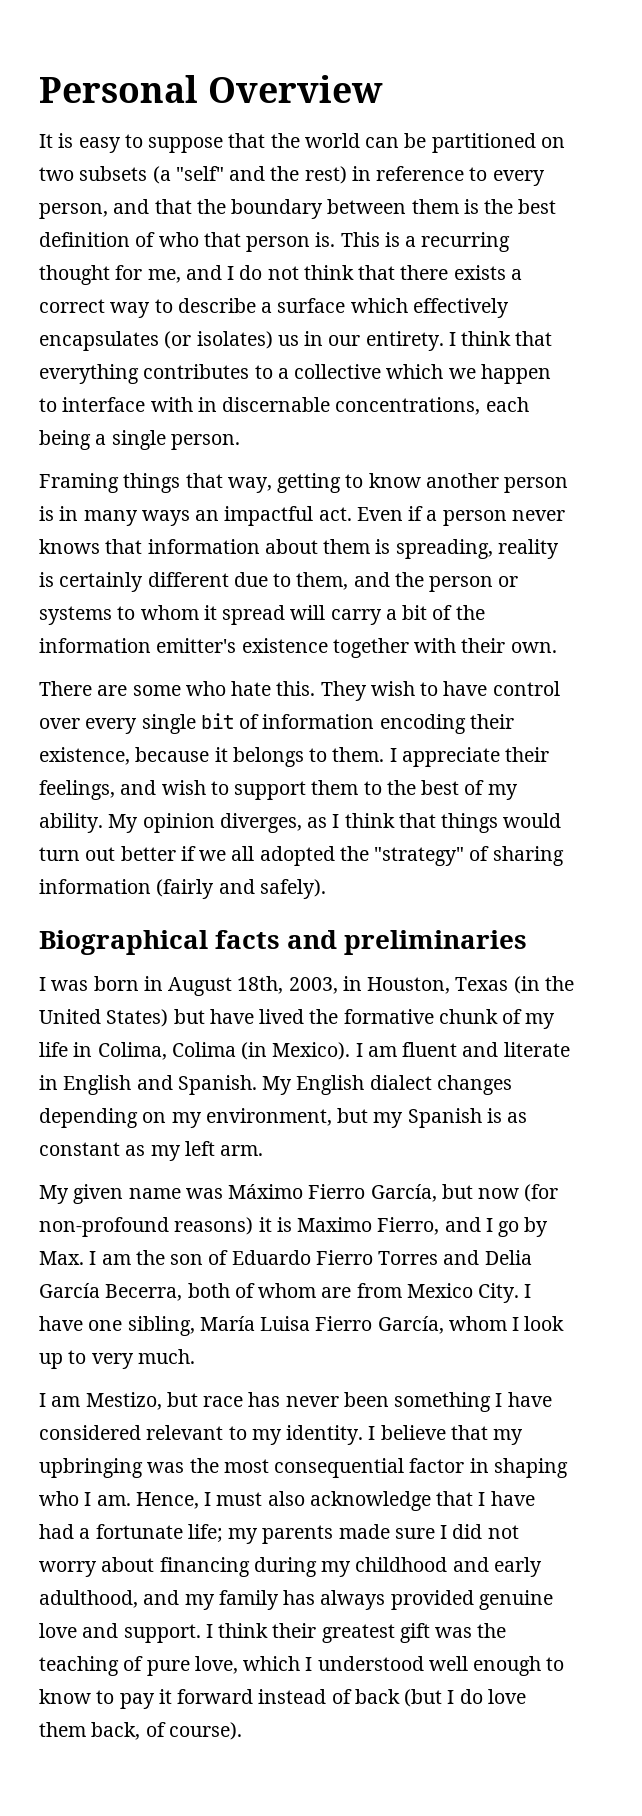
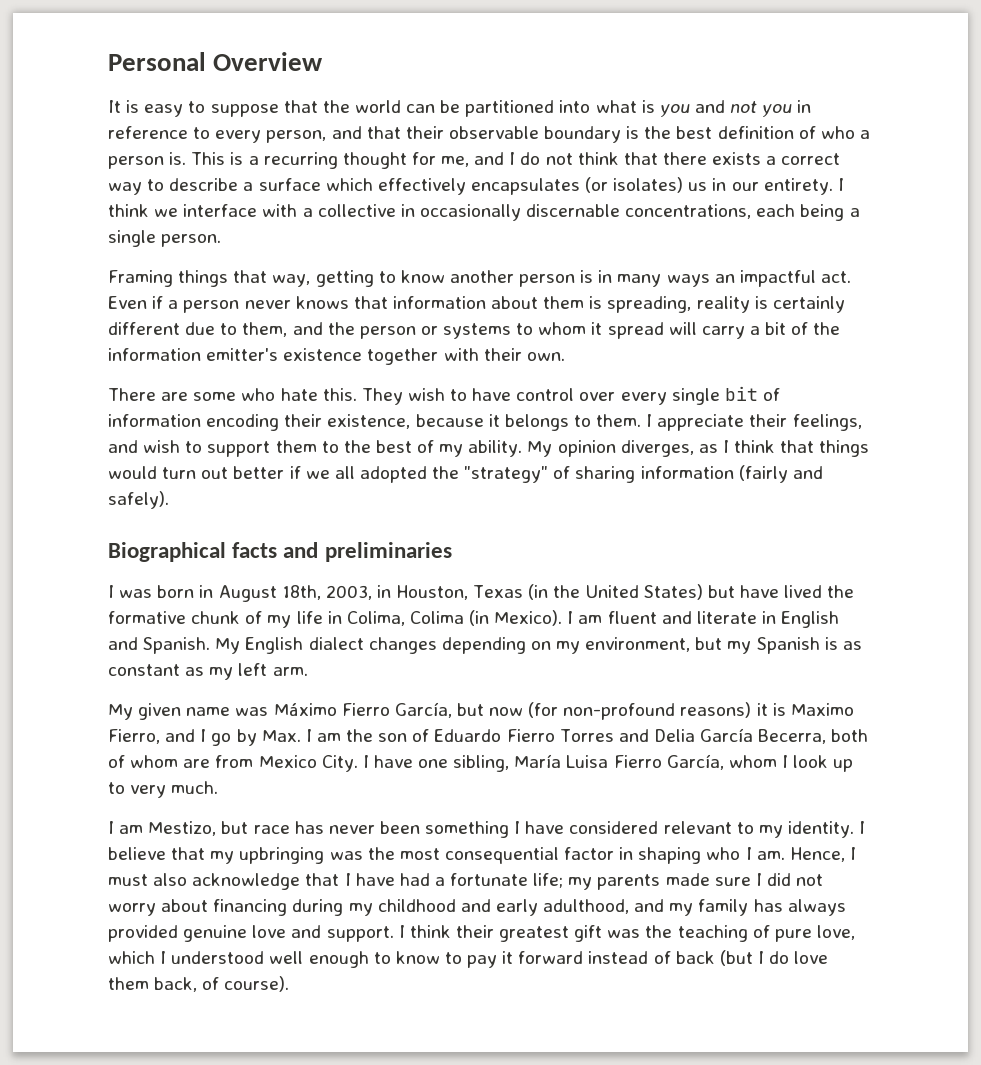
- It is easy to suppose that the world can be partitioned on two subsets (a "self" and the rest) in reference to every person, and that the boundary between them is the best definition of who that person is.
+ It is easy to suppose that the world can be partitioned into what is you and not you in reference to every person, and that their observable boundary is the best definition of who a person is.
- I think that everything contributes to a collective which we happen to interface with in discernable concentrations, each being a single person.
+ I think we interface with a collective in occasionally discernable concentrations, each being a single person.

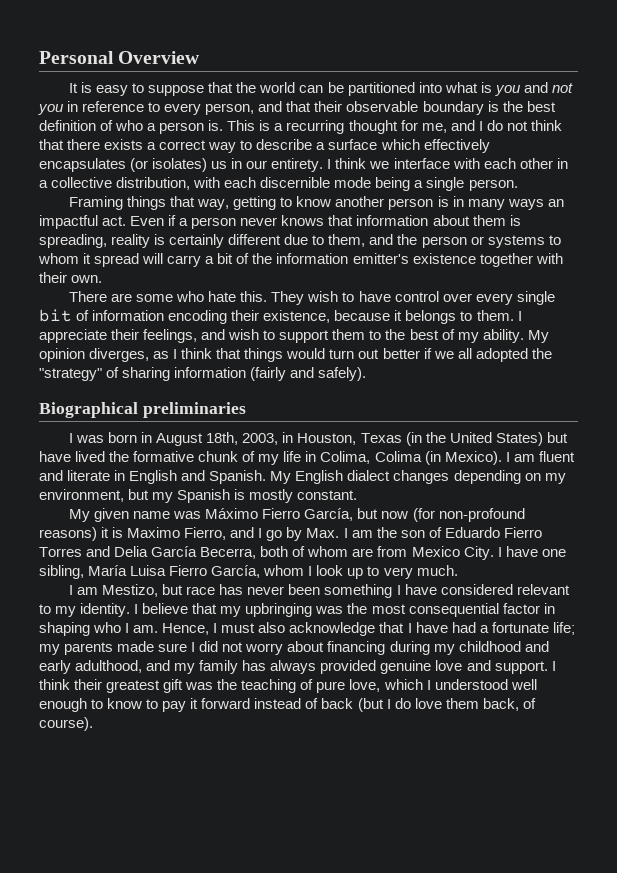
- I think we interface with a collective in occasionally discernable concentrations, each being a single person.
+ I think we interface with each other in a collective distribution, with each discernible mode being a single person.
- Biographical facts and preliminaries
+ Biographical preliminaries
- My English dialect changes depending on my environment, but my Spanish is as constant as my left arm.
+ My English dialect changes depending on my environment, but my Spanish is mostly constant.

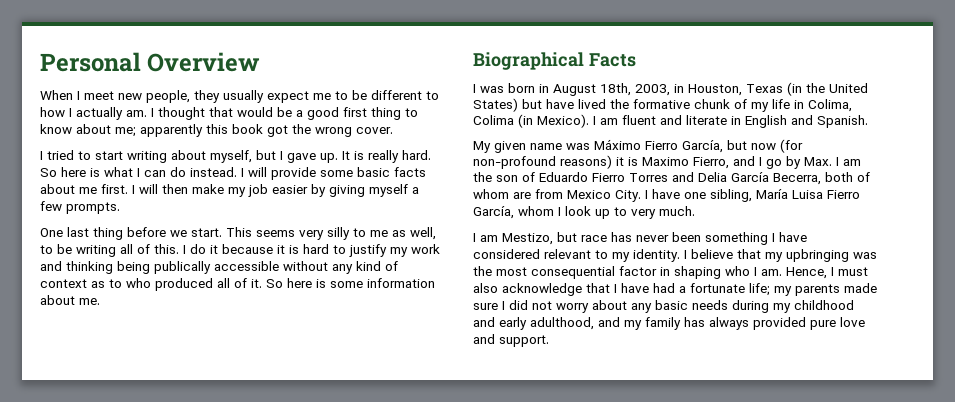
- It is easy to suppose that the world can be partitioned into what is you and not you in reference to every person, and that their observable boundary is the best definition of who a person is. This is a recurring thought for me, and I do not think that there exists a correct way to describe a surface which effectively encapsulates (or isolates) us in our entirety. I think we interface with each other in a collective distribution, with each discernible mode being a single person.
- Framing things that way, getting to know another person is in many ways an impactful act. Even if a person never knows that information about them is spreading, reality is certainly different due to them, and the person or systems to whom it spread will carry a bit of the information emitter's existence together with their own.
- There are some who hate this. They wish to have control over every single bit of information encoding their existence, because it belongs to them. I appreciate their feelings, and wish to support them to the best of my ability. My opinion diverges, as I think that things would turn out better if we all adopted the "strategy" of sharing information (fairly and safely).
+ When I meet new people, they usually expect me to be different to how I actually am. I thought that would be a good first thing to know about me; apparently this book got the wrong cover.
+ I tried to start writing about myself, but I gave up. It is really hard. So here is what I can do instead. I will provide some basic facts about me first. I will then make my job easier by giving myself a few prompts.
+ One last thing before we start. This seems very silly to me as well, to be writing all of this. I do it because it is hard to justify my work and thinking being publically accessible without any kind of context as to who produced all of it. So here is some information about me.
- Biographical preliminaries
+ Biographical Facts
- My English dialect changes depending on my environment, but my Spanish is mostly constant.
- Hence, I must also acknowledge that I have had a fortunate life; my parents made sure I did not worry about financing during my childhood and early adulthood, and my family has always provided genuine love and support. I think their greatest gift was the teaching of pure love, which I understood well enough to know to pay it forward instead of back (but I do love them back, of course).
+ Hence, I must also acknowledge that I have had a fortunate life; my parents made sure I did not worry about any basic needs during my childhood and early adulthood, and my family has always provided pure love and support.

